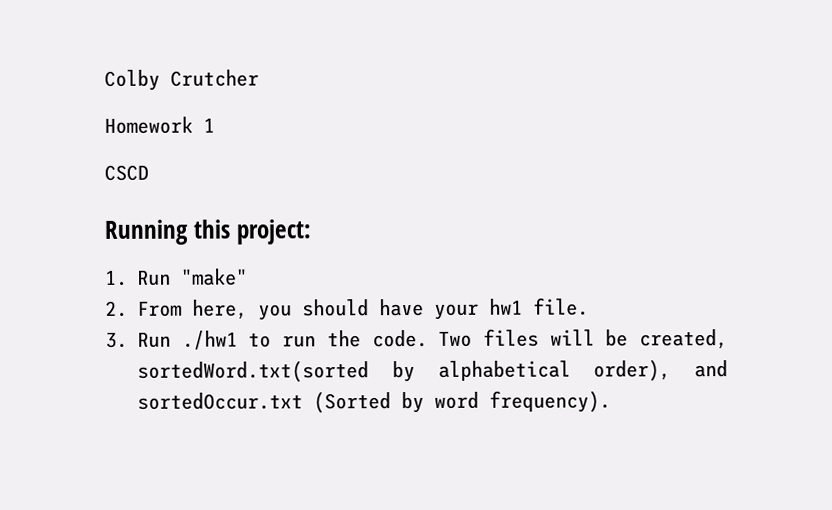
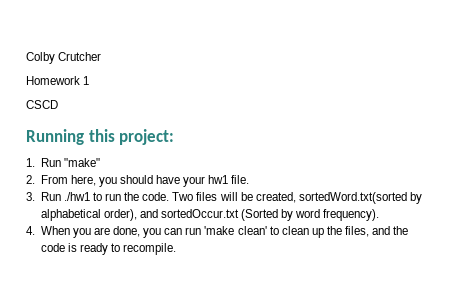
+ 4. When you are done, you can run 'make clean' to clean up the files, and the code is ready to recompile.

